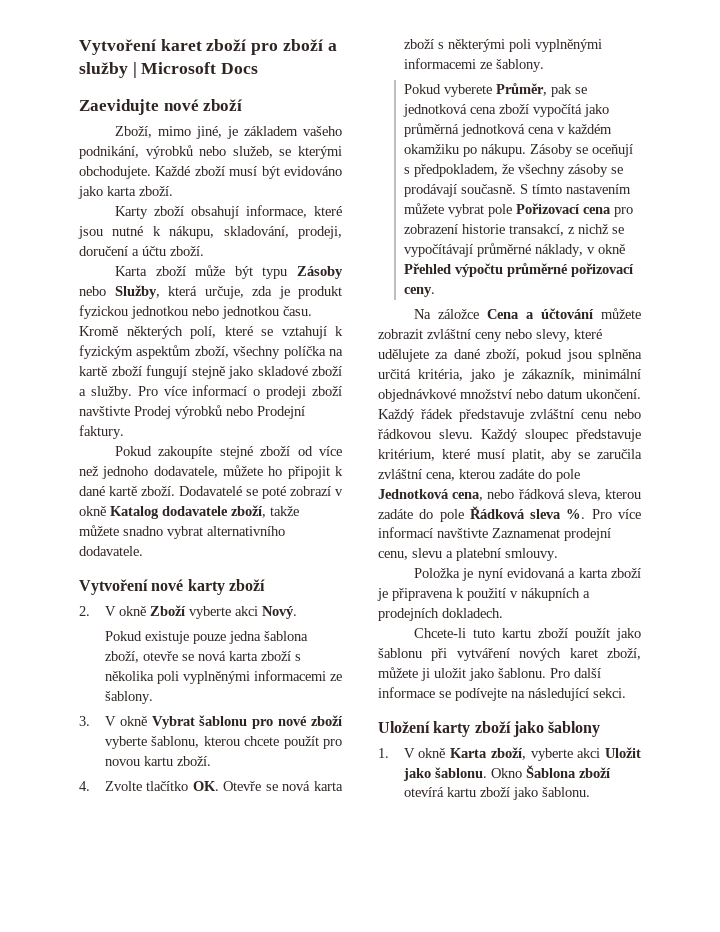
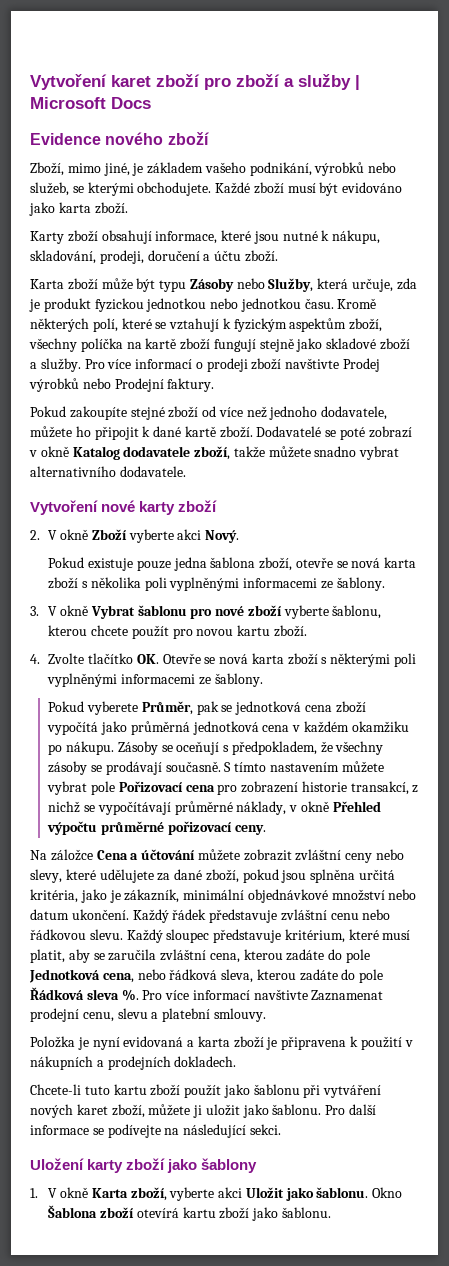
- Zaevidujte nové zboží
+ Evidence nového zboží

